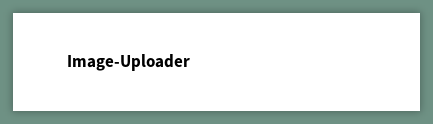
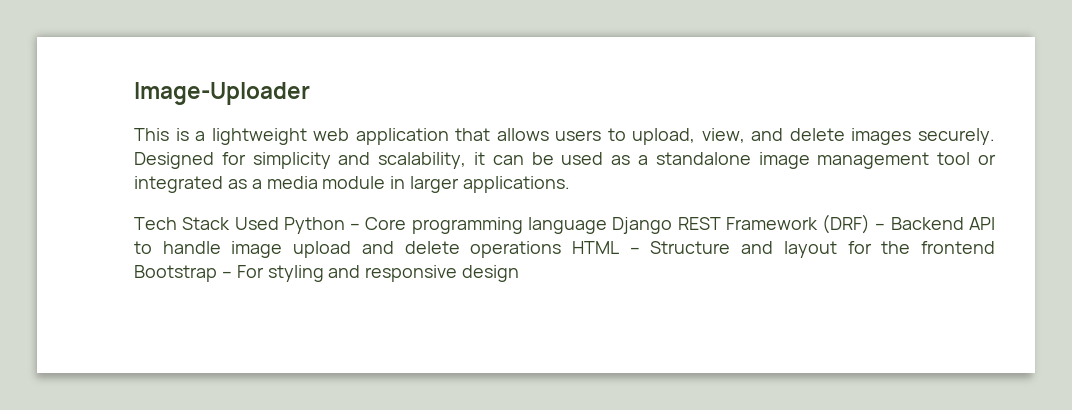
+ This is a lightweight web application that allows users to upload, view, and delete images securely. Designed for simplicity and scalability, it can be used as a standalone image management tool or integrated as a media module in larger applications.
+ Tech Stack Used Python – Core programming language Django REST Framework (DRF) – Backend API to handle image upload and delete operations HTML – Structure and layout for the frontend Bootstrap – For styling and responsive design

